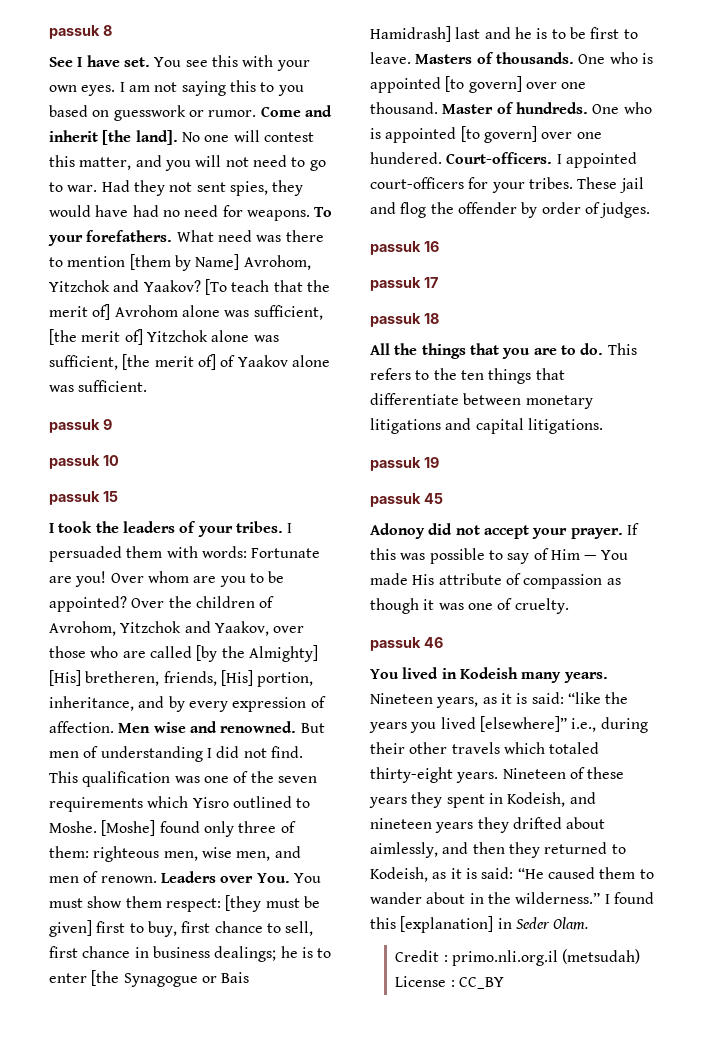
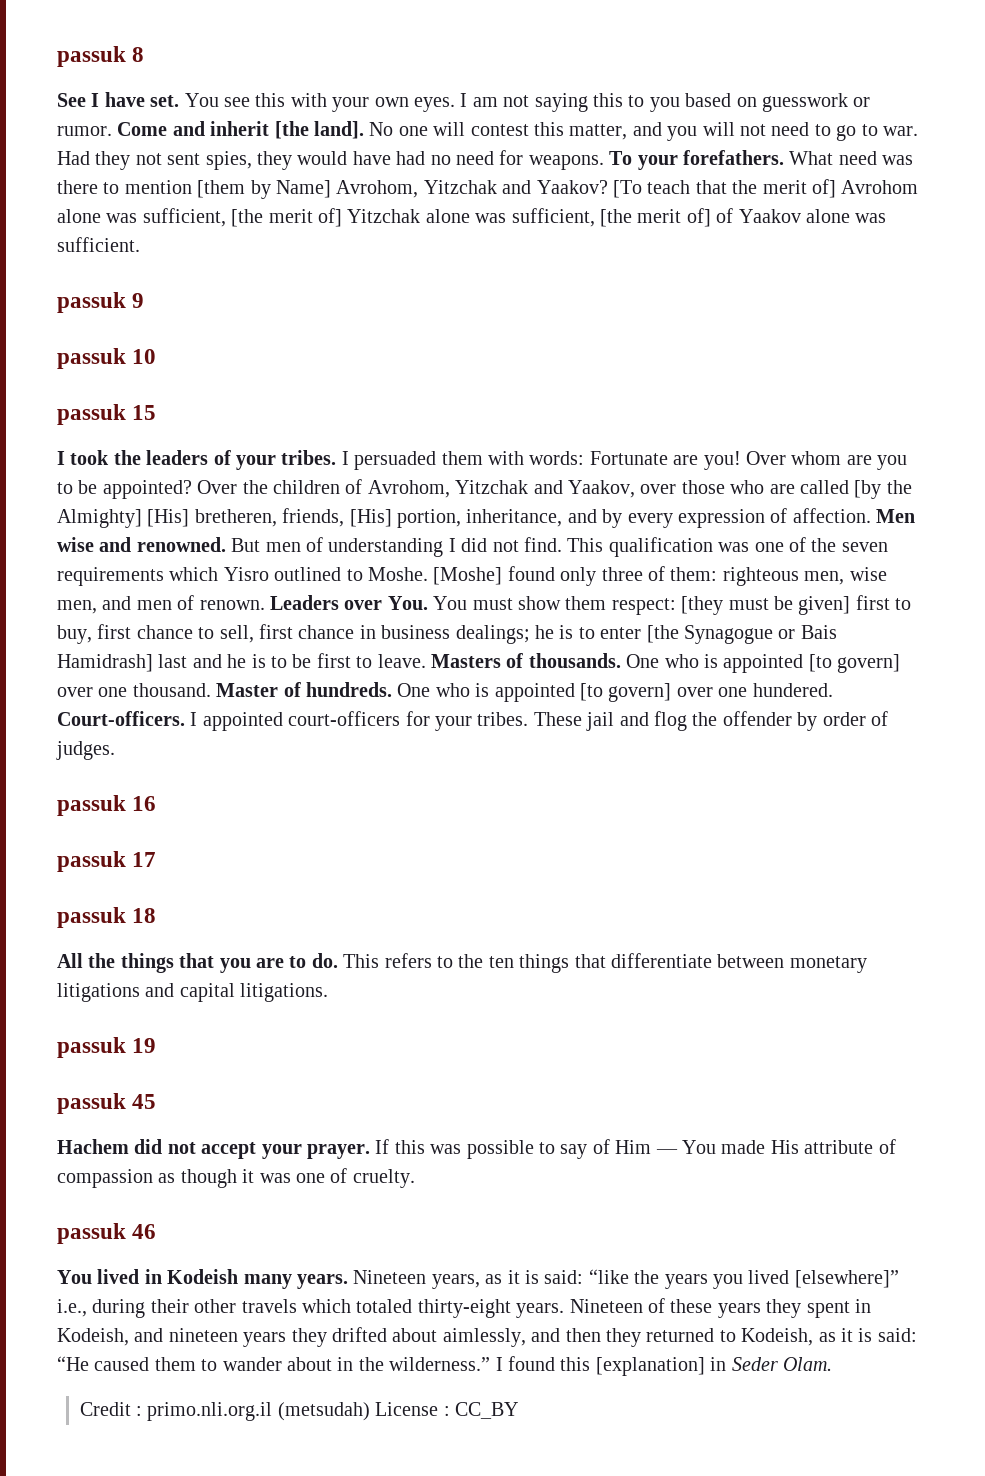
- What need was there to mention [them by Name] Avrohom, Yitzchok and Yaakov?
+ What need was there to mention [them by Name] Avrohom, Yitzchak and Yaakov?
- [To teach that the merit of] Avrohom alone was sufficient, [the merit of] Yitzchok alone was sufficient, [the merit of] of Yaakov alone was sufficient.
+ [To teach that the merit of] Avrohom alone was sufficient, [the merit of] Yitzchak alone was sufficient, [the merit of] of Yaakov alone was sufficient.
- Over the children of Avrohom, Yitzchok and Yaakov, over those who are called [by the Almighty] [His] bretheren, friends, [His] portion, inheritance, and by every expression of affection.
+ Over the children of Avrohom, Yitzchak and Yaakov, over those who are called [by the Almighty] [His] bretheren, friends, [His] portion, inheritance, and by every expression of affection.
- Adonoy did not accept your prayer.
+ Hachem did not accept your prayer.

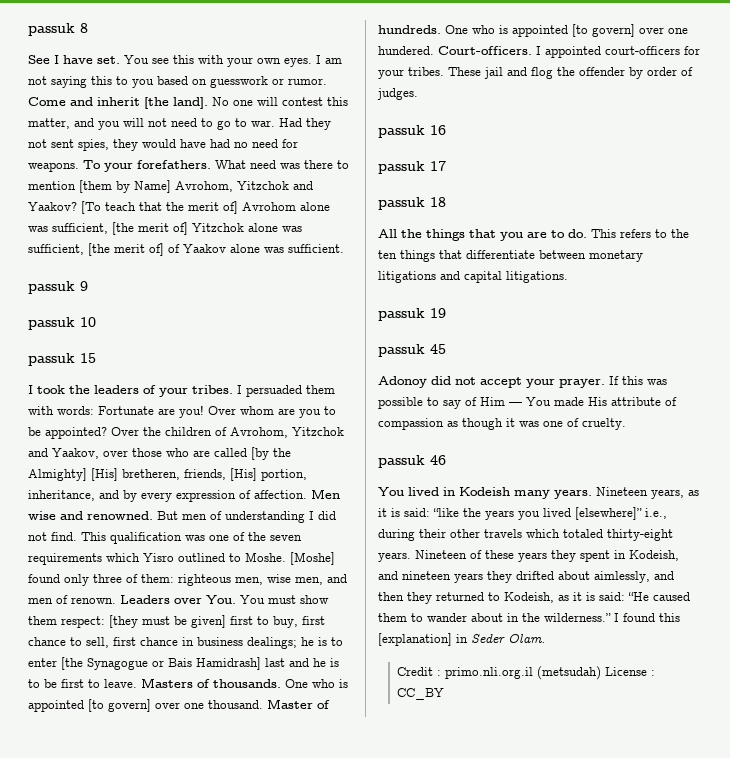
- What need was there to mention [them by Name] Avrohom, Yitzchak and Yaakov?
+ What need was there to mention [them by Name] Avrohom, Yitzchok and Yaakov?
- [To teach that the merit of] Avrohom alone was sufficient, [the merit of] Yitzchak alone was sufficient, [the merit of] of Yaakov alone was sufficient.
+ [To teach that the merit of] Avrohom alone was sufficient, [the merit of] Yitzchok alone was sufficient, [the merit of] of Yaakov alone was sufficient.
- Over the children of Avrohom, Yitzchak and Yaakov, over those who are called [by the Almighty] [His] bretheren, friends, [His] portion, inheritance, and by every expression of affection.
+ Over the children of Avrohom, Yitzchok and Yaakov, over those who are called [by the Almighty] [His] bretheren, friends, [His] portion, inheritance, and by every expression of affection.
- Hachem did not accept your prayer.
+ Adonoy did not accept your prayer.

